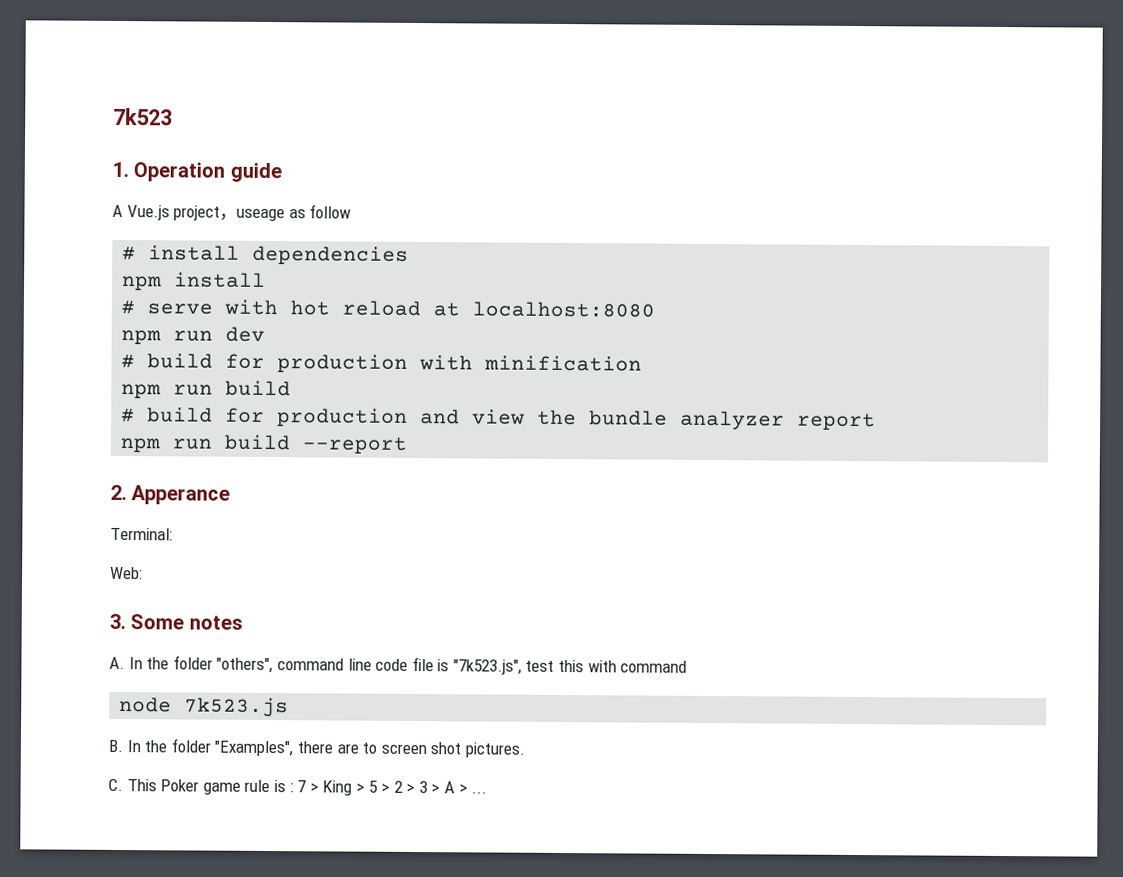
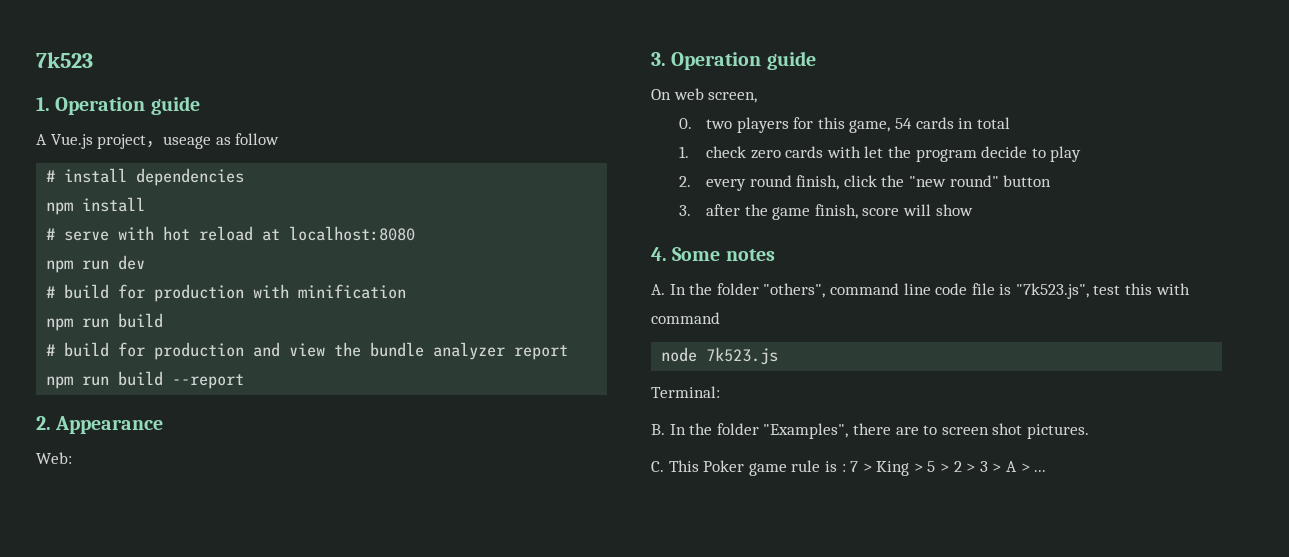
- 2. Apperance
- Terminal:
+ 2. Appearance
- 3. Some notes
+ 3. Operation guide
+ On web screen,
+ 0. two players for this game, 54 cards in total
+ 1. check zero cards with let the program decide to play
+ 2. every round finish, click the "new round" button
+ 3. after the game finish, score will show
+ 4. Some notes
+ Terminal:

